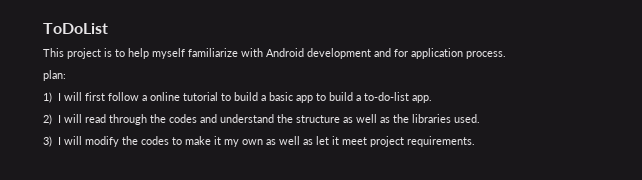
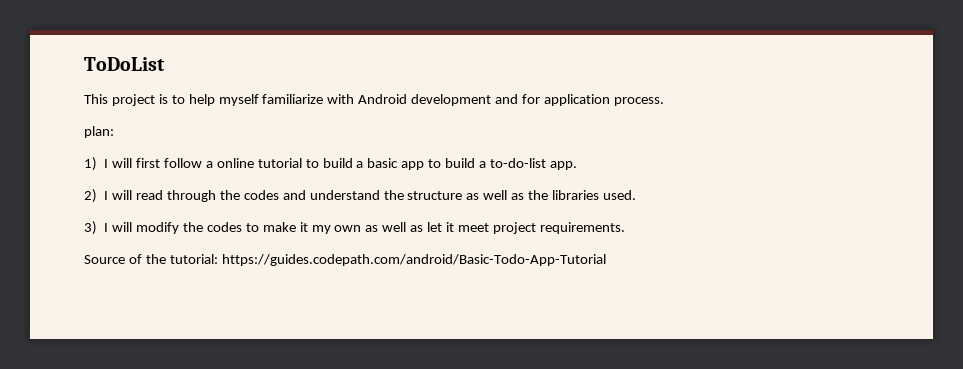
+ Source of the tutorial: https://guides.codepath.com/android/Basic-Todo-App-Tutorial

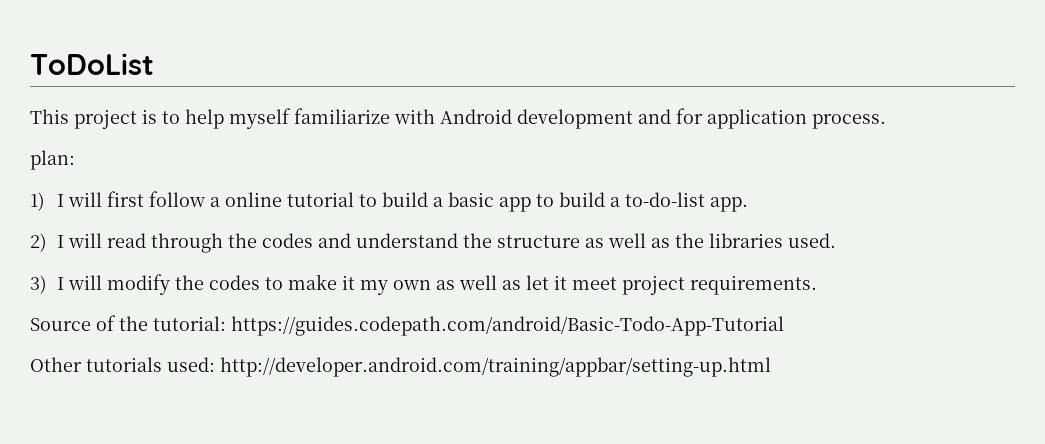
+ Other tutorials used: http://developer.android.com/training/appbar/setting-up.html

